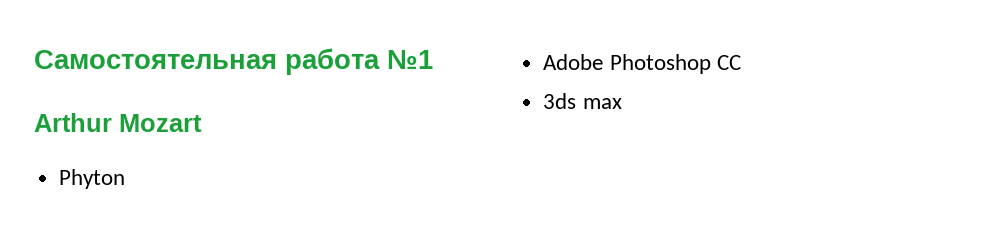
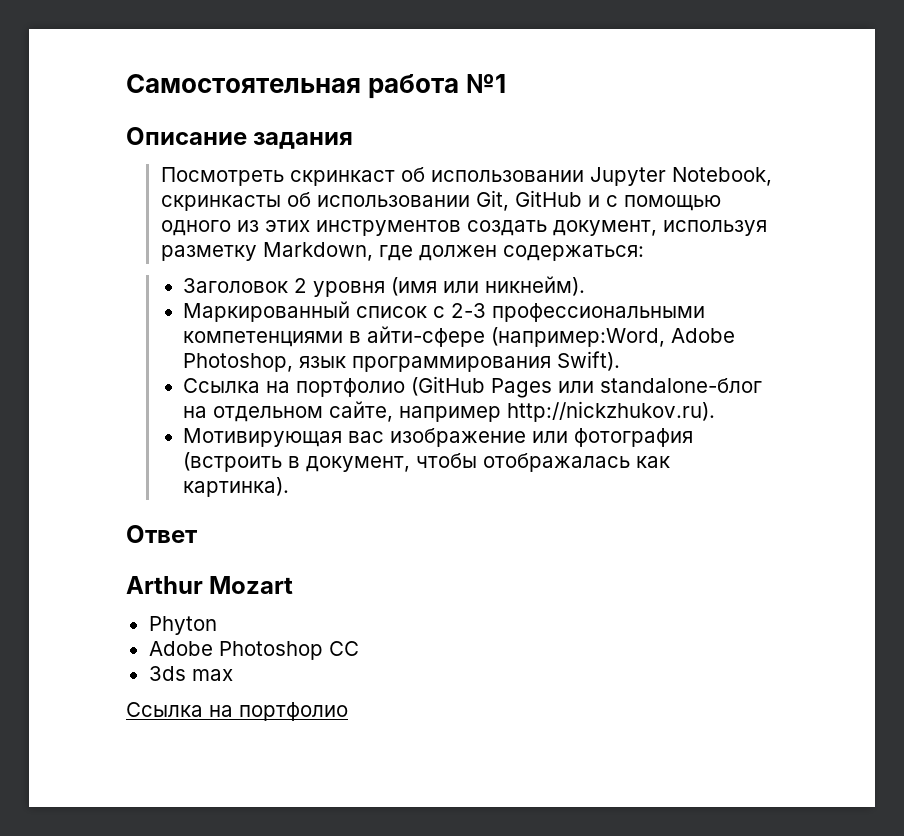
+ Описание задания
+ Посмотреть скринкаст об использовании Jupyter Notebook, скринкасты об использовании Git, GitHub и с помощью одного из этих инструментов создать документ, используя разметку Markdown, где должен содержаться:
+ Заголовок 2 уровня (имя или никнейм).
+ Маркированный список с 2-3 профессиональными компетенциями в айти-сфере (например:Word, Adobe Photoshop, язык программирования Swift).
+ Ссылка на портфолио (GitHub Pages или standalone-блог на отдельном сайте, например http://nickzhukov.ru).
+ Мотивирующая вас изображение или фотография (встроить в документ, чтобы отображалась как картинка).
+ Ответ
  3ds max
+ Ссылка на портфолио

